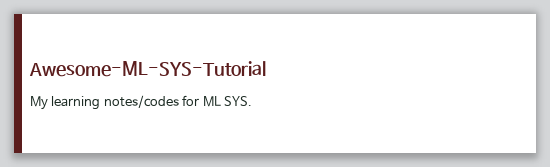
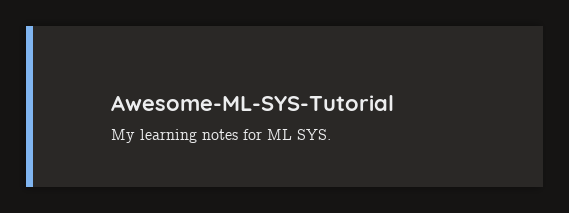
- My learning notes/codes for ML SYS.
+ My learning notes for ML SYS.

